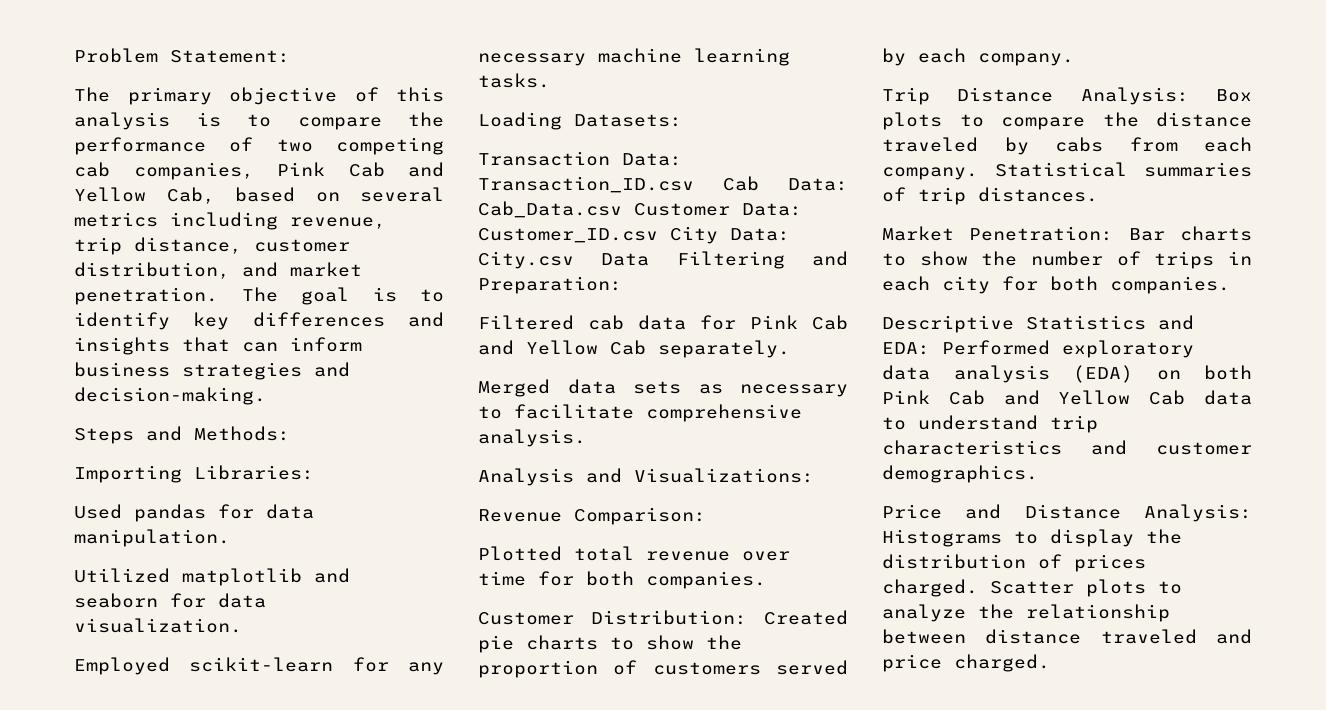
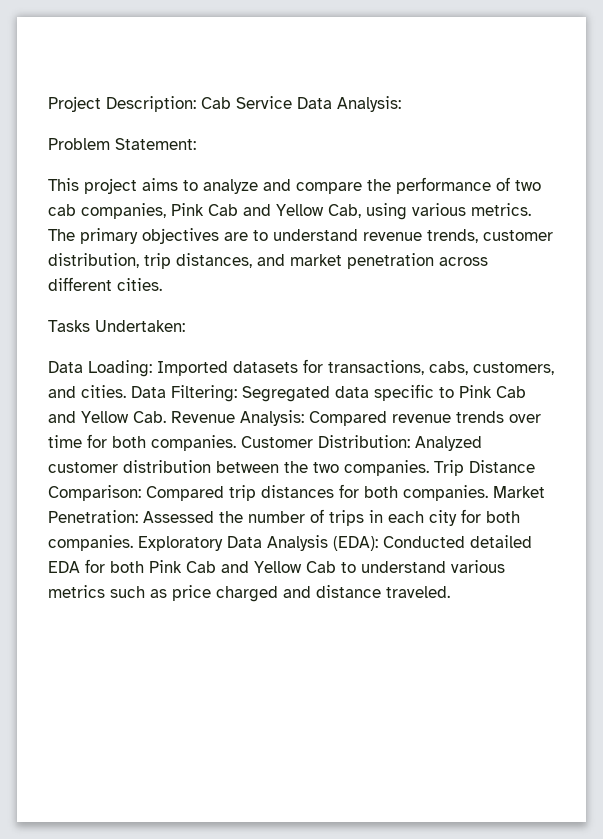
+ Project Description: Cab Service Data Analysis:
  Problem Statement:
- The primary objective of this analysis is to compare the performance of two competing cab companies, Pink Cab and Yellow Cab, based on several metrics including revenue, trip distance, customer distribution, and market penetration. The goal is to identify key differences and insights that can inform business strategies and decision-making.
- Steps and Methods:
- Importing Libraries:
- Used pandas for data manipulation.
- Utilized matplotlib and seaborn for data visualization.
- Employed scikit-learn for any necessary machine learning tasks.
- Loading Datasets:
- Transaction Data: Transaction_ID.csv Cab Data: Cab_Data.csv Customer Data: Customer_ID.csv City Data: City.csv Data Filtering and Preparation:
- Filtered cab data for Pink Cab and Yellow Cab separately.
- Merged data sets as necessary to facilitate comprehensive analysis.
- Analysis and Visualizations:
- Revenue Comparison:
- Plotted total revenue over time for both companies.
- Customer Distribution: Created pie charts to show the proportion of customers served by each company.
- Trip Distance Analysis: Box plots to compare the distance traveled by cabs from each company. Statistical summaries of trip distances.
- Market Penetration: Bar charts to show the number of trips in each city for both companies.
- Descriptive Statistics and EDA: Performed exploratory data analysis (EDA) on both Pink Cab and Yellow Cab data to understand trip characteristics and customer demographics.
- Price and Distance Analysis: Histograms to display the distribution of prices charged. Scatter plots to analyze the relationship between distance traveled and price charged.
+ This project aims to analyze and compare the performance of two cab companies, Pink Cab and Yellow Cab, using various metrics. The primary objectives are to understand revenue trends, customer distribution, trip distances, and market penetration across different cities.
+ Tasks Undertaken:
+ Data Loading: Imported datasets for transactions, cabs, customers, and cities. Data Filtering: Segregated data specific to Pink Cab and Yellow Cab. Revenue Analysis: Compared revenue trends over time for both companies. Customer Distribution: Analyzed customer distribution between the two companies. Trip Distance Comparison: Compared trip distances for both companies. Market Penetration: Assessed the number of trips in each city for both companies. Exploratory Data Analysis (EDA): Conducted detailed EDA for both Pink Cab and Yellow Cab to understand various metrics such as price charged and distance traveled.

